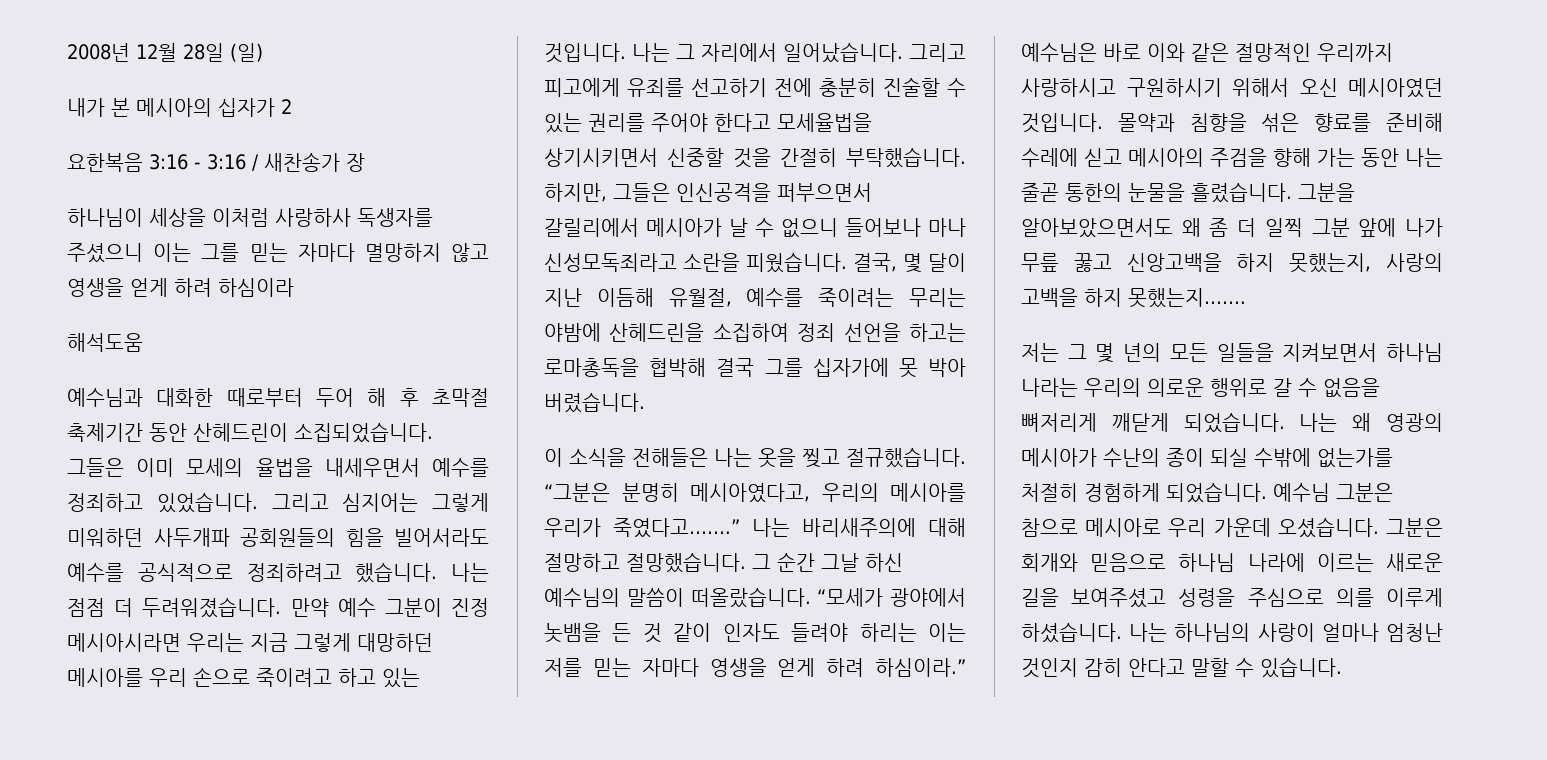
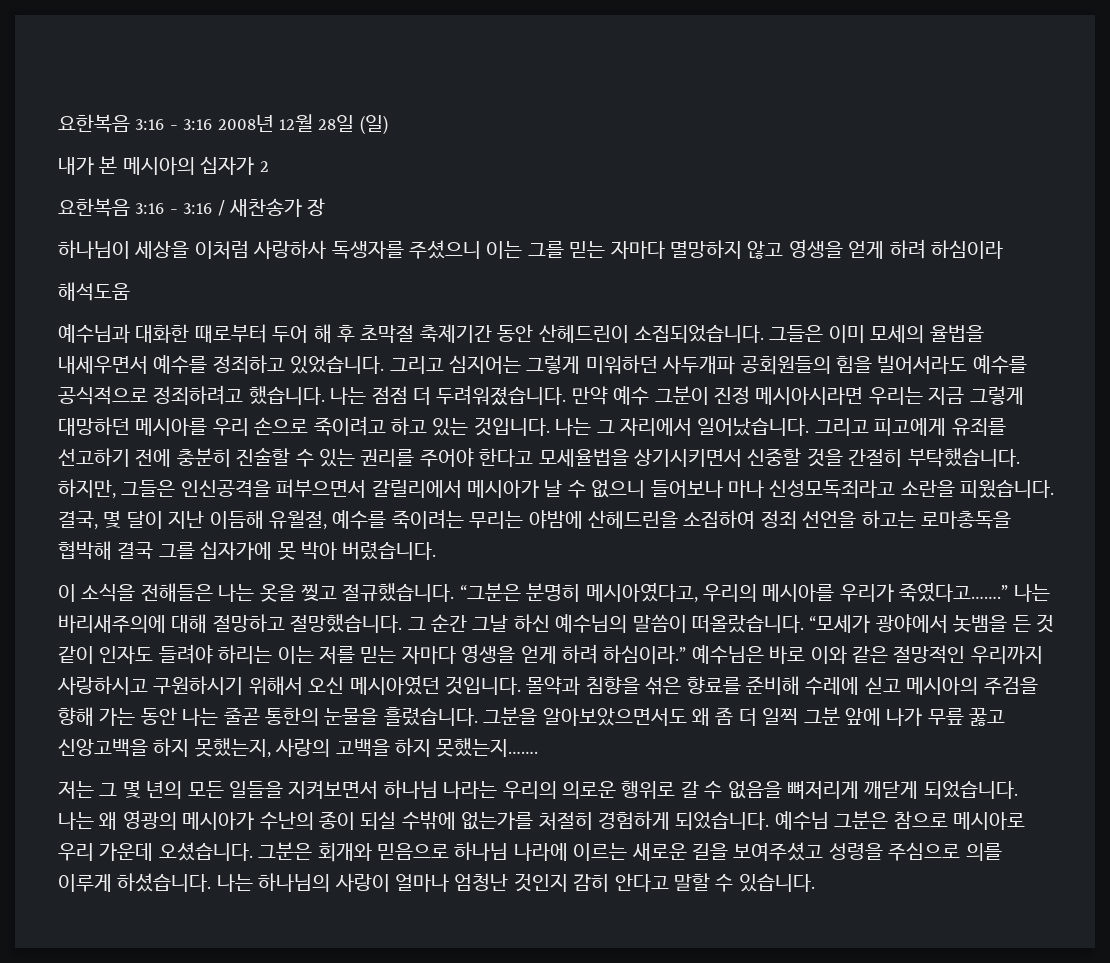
- 2008년 12월 28일 (일)
+ 요한복음 3:16 - 3:16 2008년 12월 28일 (일)

